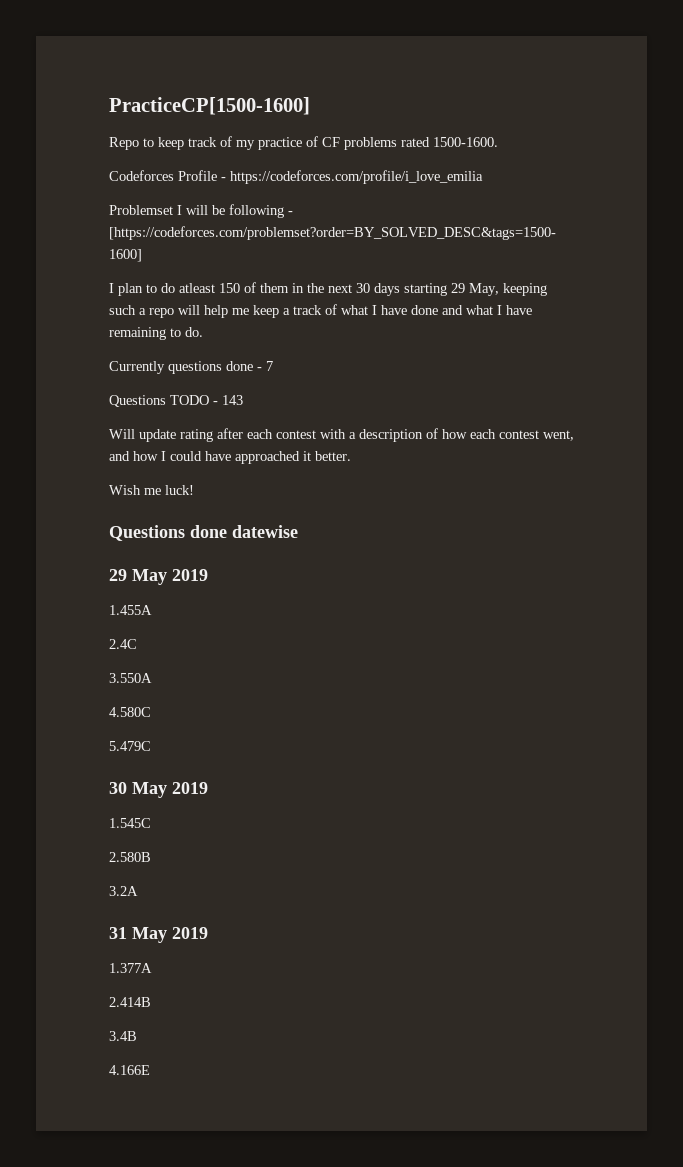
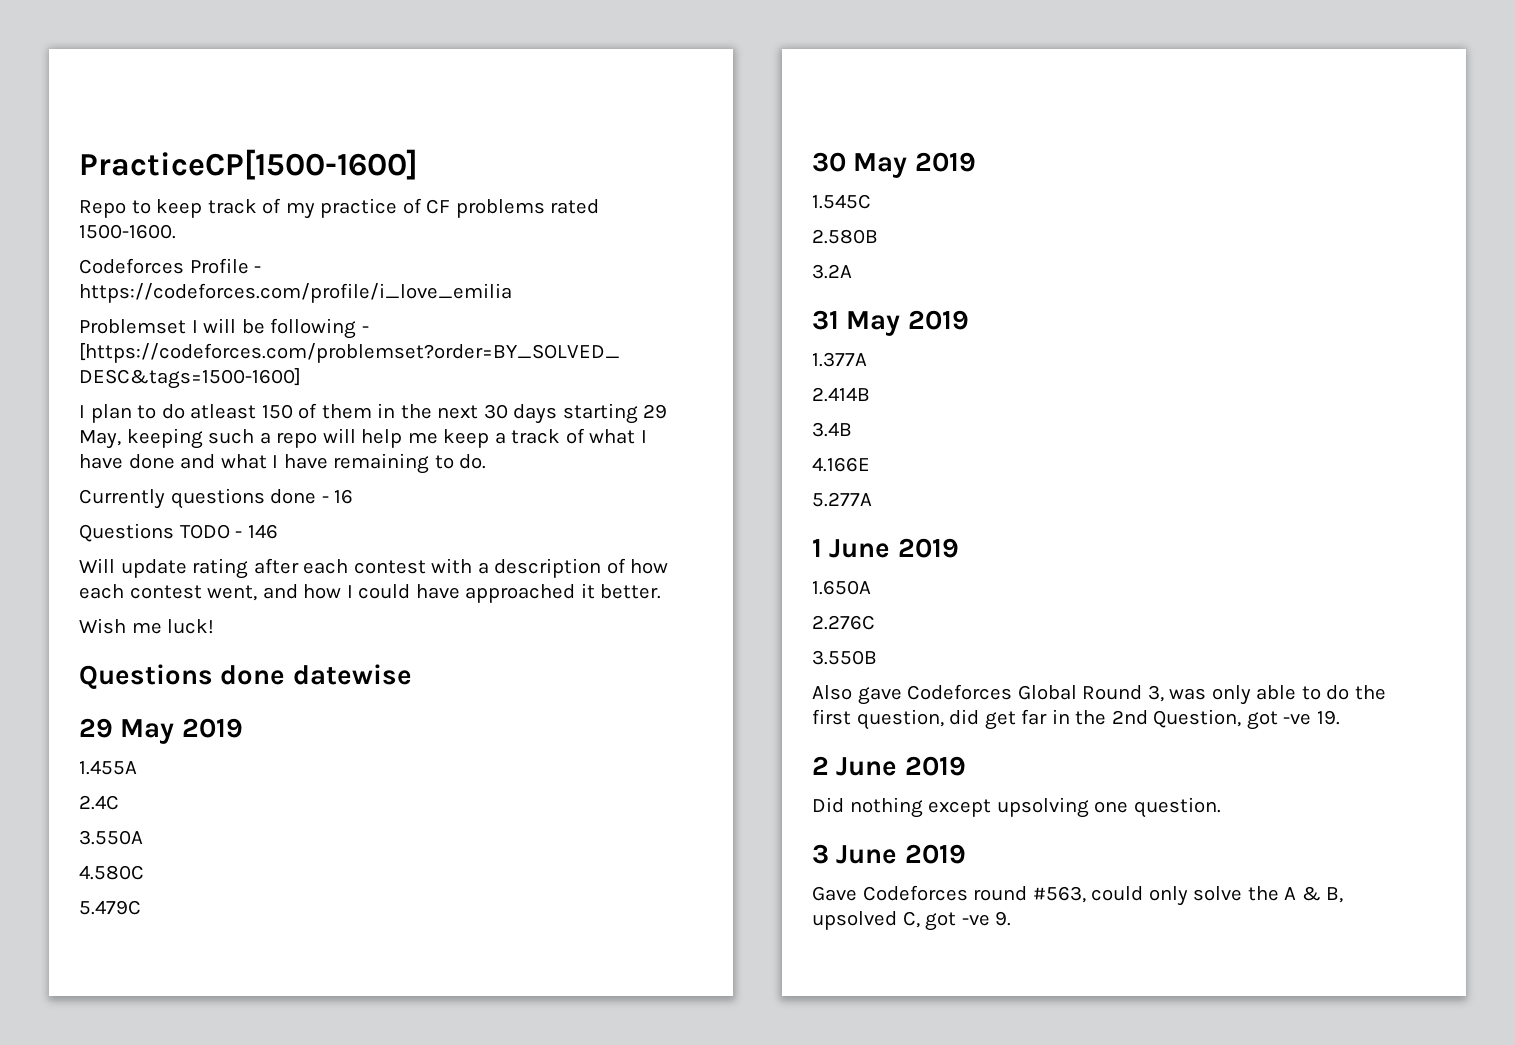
- Currently questions done - 7
+ Currently questions done - 16
- Questions TODO - 143
+ Questions TODO - 146
+ 5.277A
+ 1 June 2019
+ 1.650A
+ 2.276C
+ 3.550B
+ Also gave Codeforces Global Round 3, was only able to do the first question, did get far in the 2nd Question, got -ve 19.
+ 2 June 2019
+ Did nothing except upsolving one question.
+ 3 June 2019
+ Gave Codeforces round #563, could only solve the A & B, upsolved C, got -ve 9.

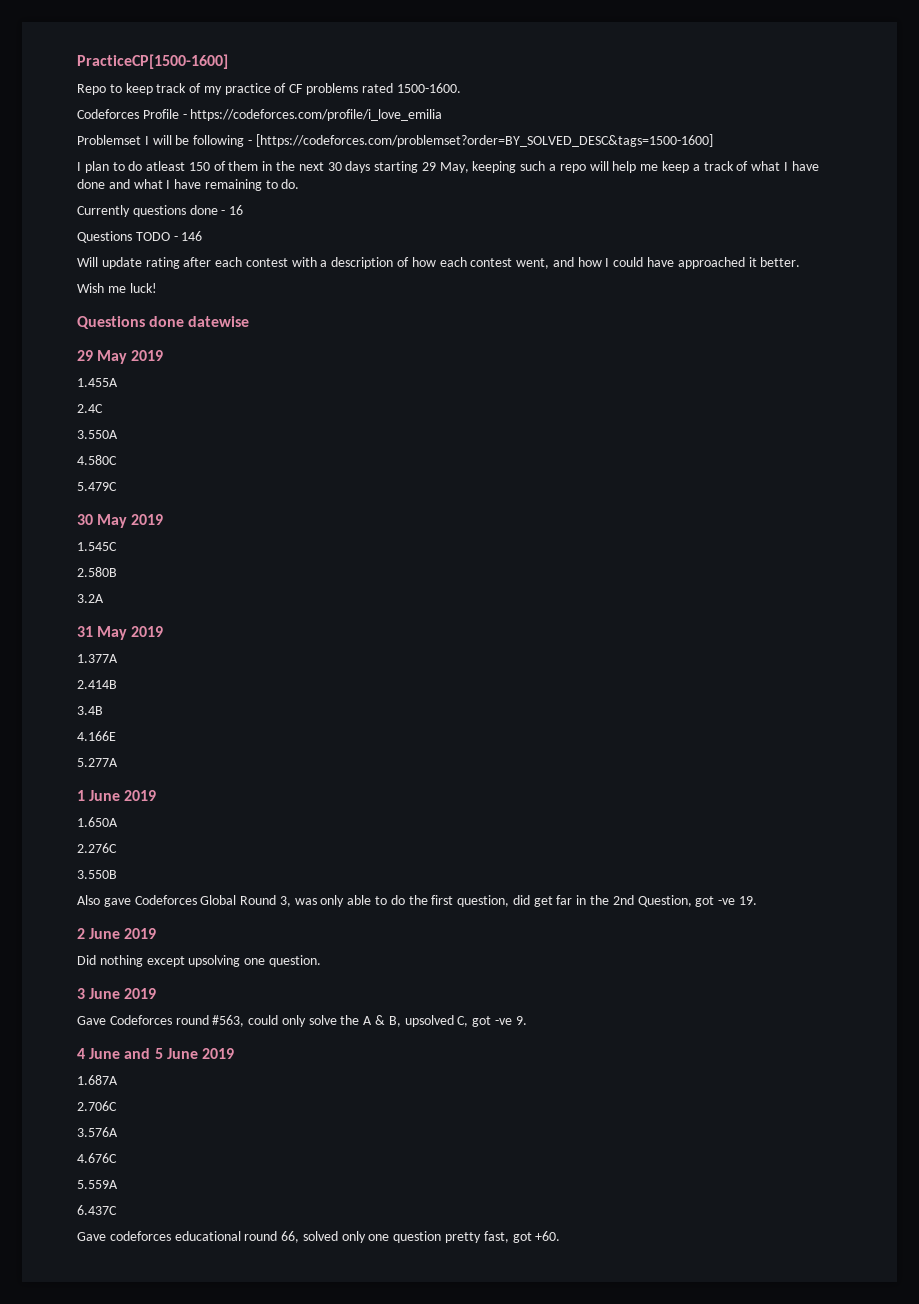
+ 4 June and 5 June 2019
+ 1.687A
+ 2.706C
+ 3.576A
+ 4.676C
+ 5.559A
+ 6.437C
+ Gave codeforces educational round 66, solved only one question pretty fast, got +60.

